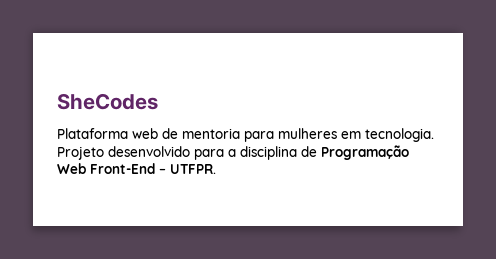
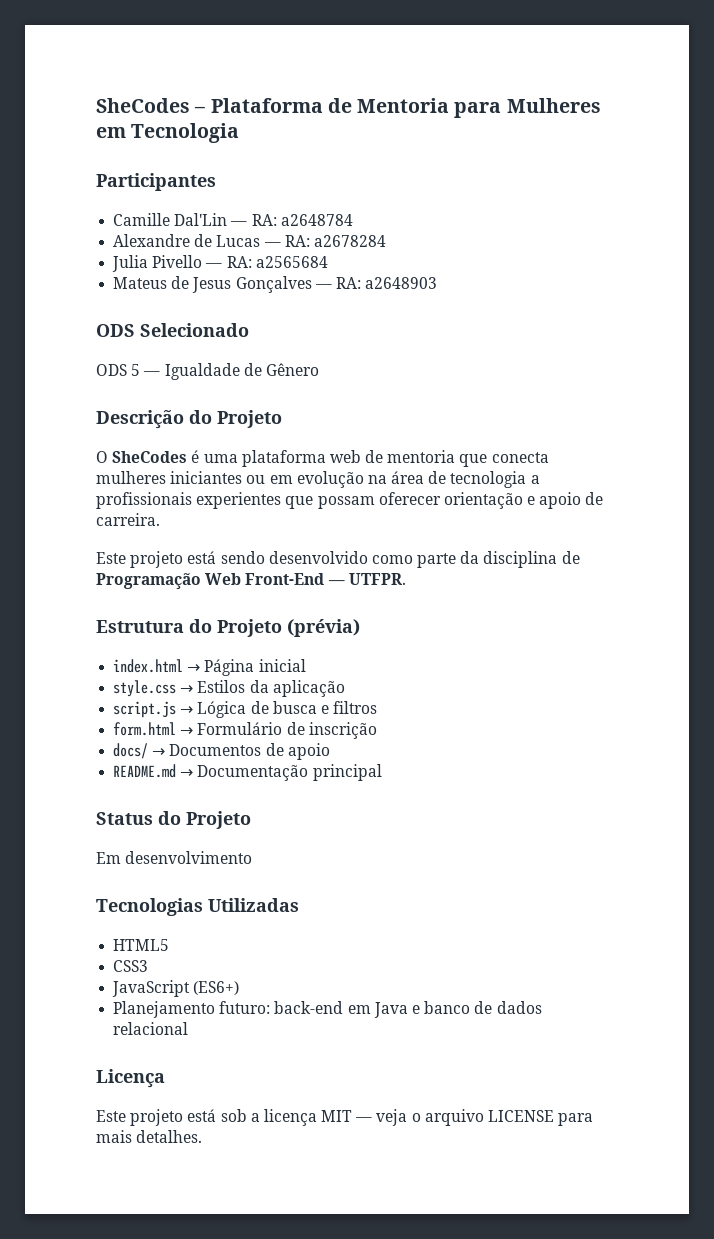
- SheCodes
- Plataforma web de mentoria para mulheres em tecnologia. Projeto desenvolvido para a disciplina de Programação Web Front-End – UTFPR.
+ SheCodes – Plataforma de Mentoria para Mulheres em Tecnologia
+ Participantes
+ Camille Dal'Lin — RA: a2648784
+ Alexandre de Lucas — RA: a2678284
+ Julia Pivello — RA: a2565684
+ Mateus de Jesus Gonçalves — RA: a2648903
+ ODS Selecionado
+ ODS 5 — Igualdade de Gênero
+ Descrição do Projeto
+ O SheCodes é uma plataforma web de mentoria que conecta mulheres iniciantes ou em evolução na área de tecnologia a profissionais experientes que possam oferecer orientação e apoio de carreira.
+ Este projeto está sendo desenvolvido como parte da disciplina de Programação Web Front-End — UTFPR.
+ Estrutura do Projeto (prévia)
+ index.html → Página inicial
+ style.css → Estilos da aplicação
+ script.js → Lógica de busca e filtros
+ form.html → Formulário de inscrição
+ docs/ → Documentos de apoio
+ README.md → Documentação principal
+ Status do Projeto
+ Em desenvolvimento
+ Tecnologias Utilizadas
+ HTML5
+ CSS3
+ JavaScript (ES6+)
+ Planejamento futuro: back-end em Java e banco de dados relacional
+ Licença
+ Este projeto está sob a licença MIT — veja o arquivo LICENSE para mais detalhes.

